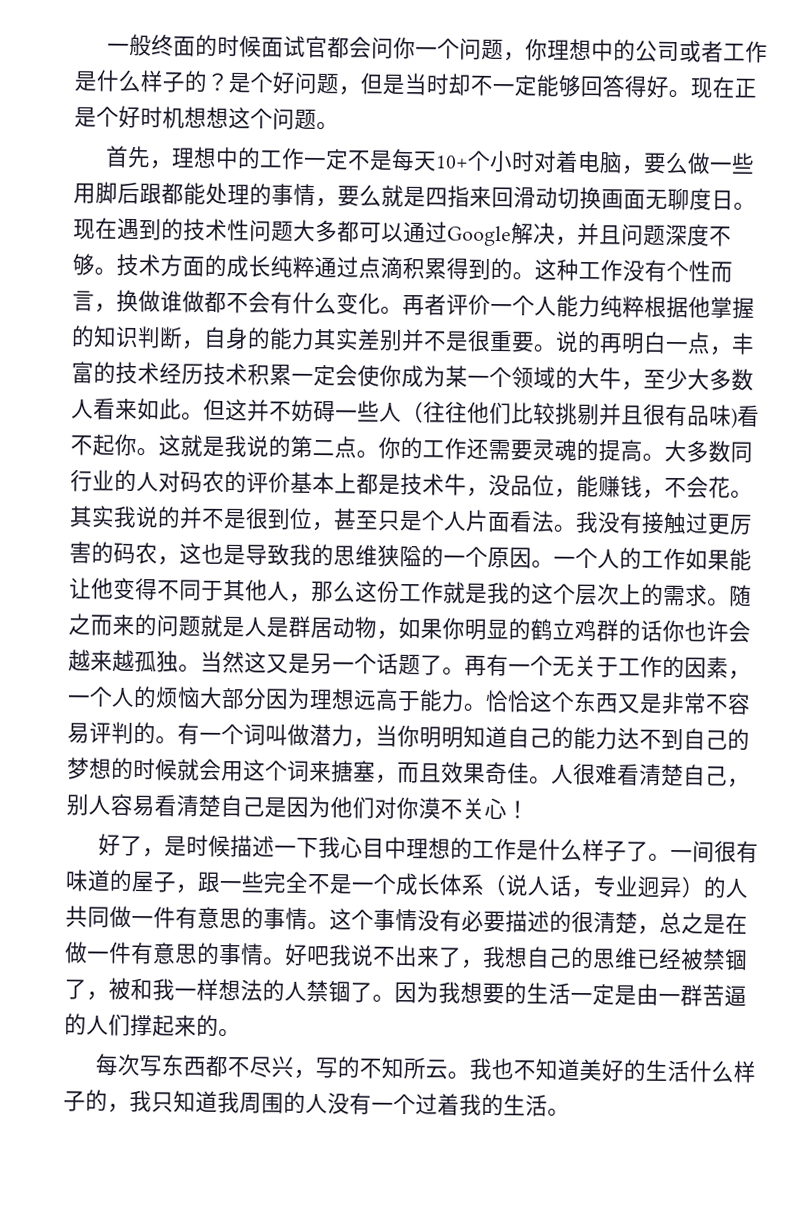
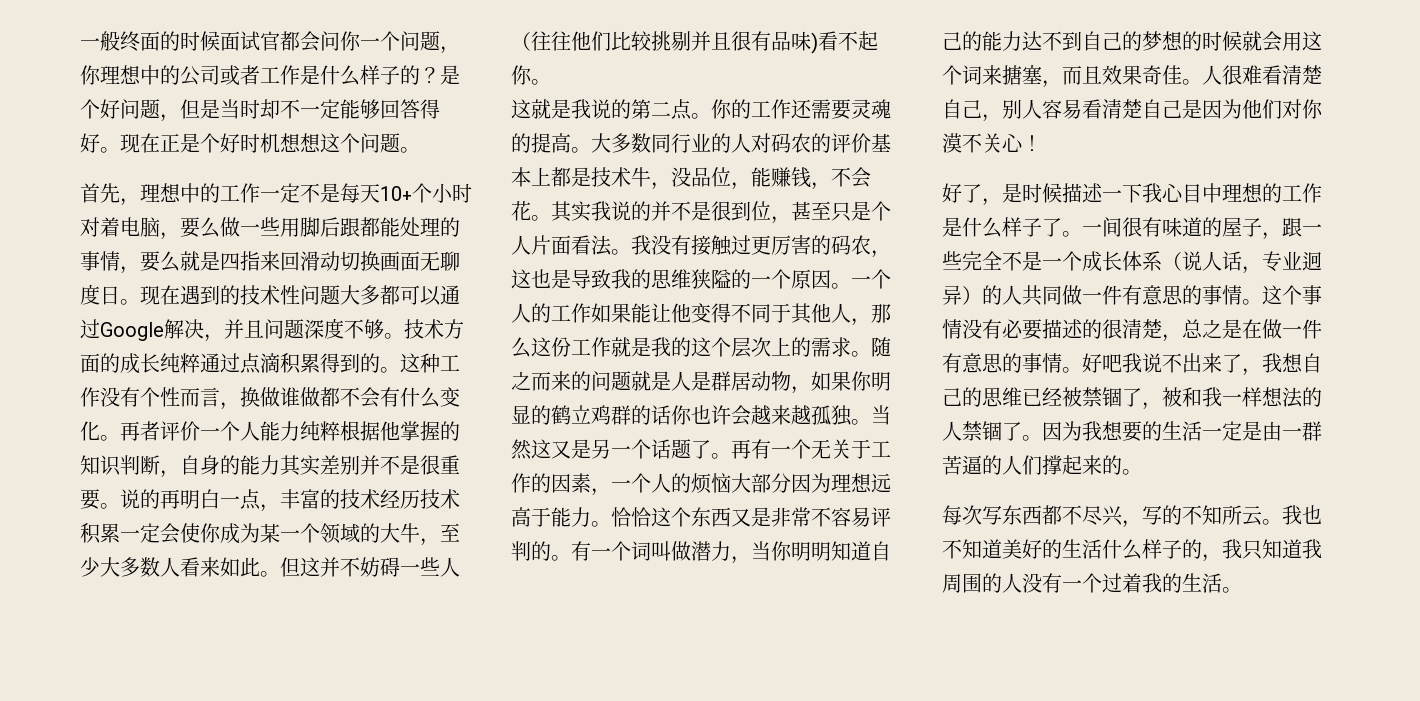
- 但这并不妨碍一些人（往往他们比较挑剔并且很有品味)看不起你。这就是我说的第二点。
+ 但这并不妨碍一些人（往往他们比较挑剔并且很有品味)看不起你。
+ 这就是我说的第二点。

